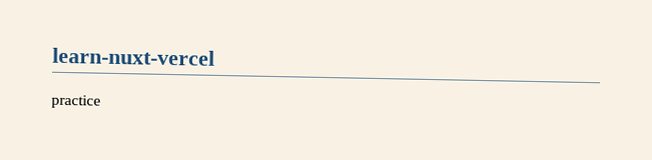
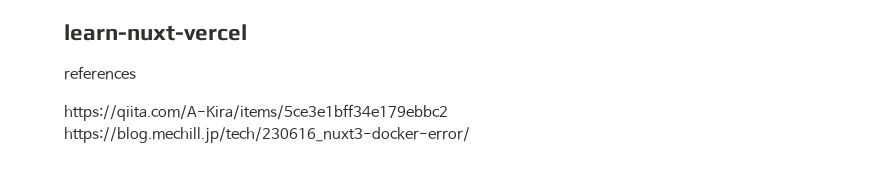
- practice
+ references
+ https://qiita.com/A-Kira/items/5ce3e1bff34e179ebbc2 https://blog.mechill.jp/tech/230616_nuxt3-docker-error/

